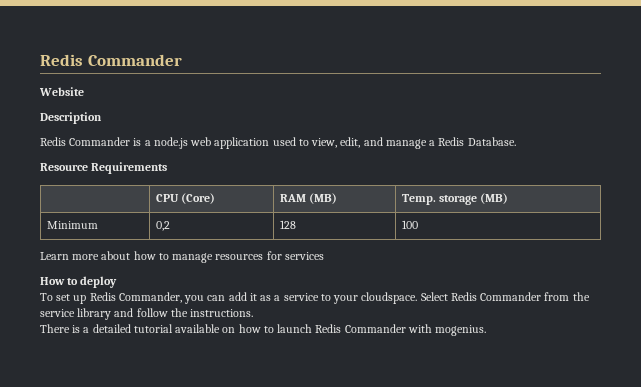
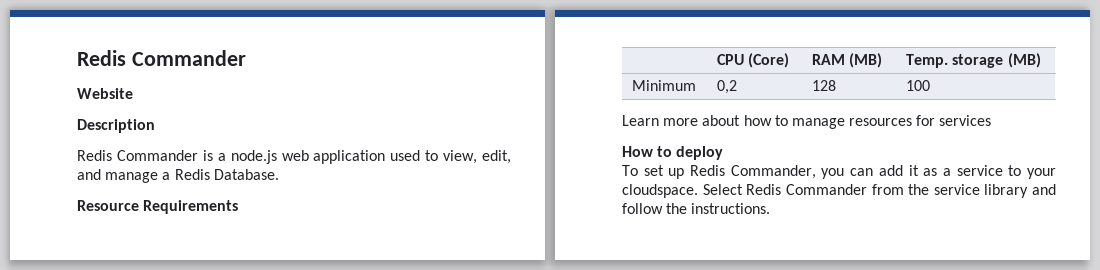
- There is a detailed tutorial available on how to launch Redis Commander with mogenius.

